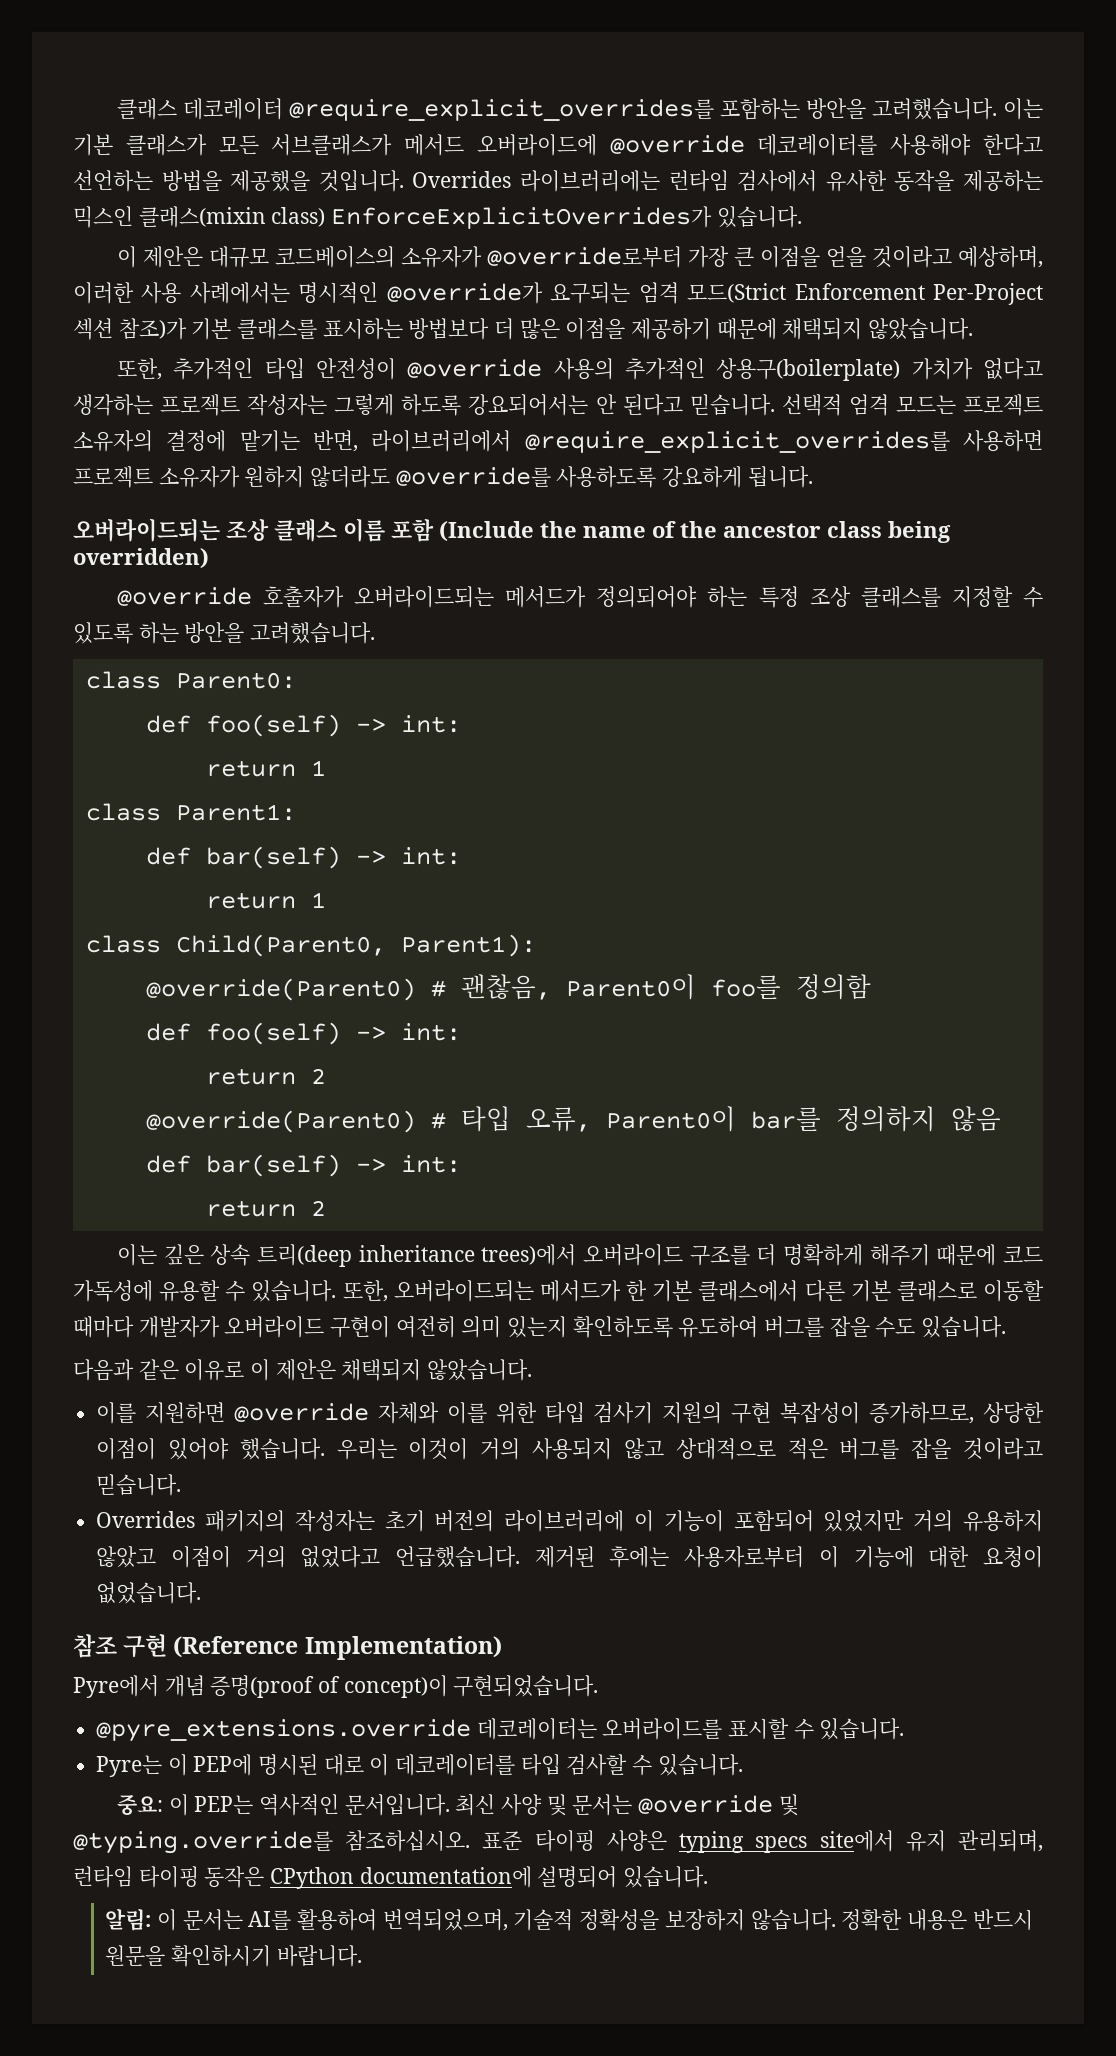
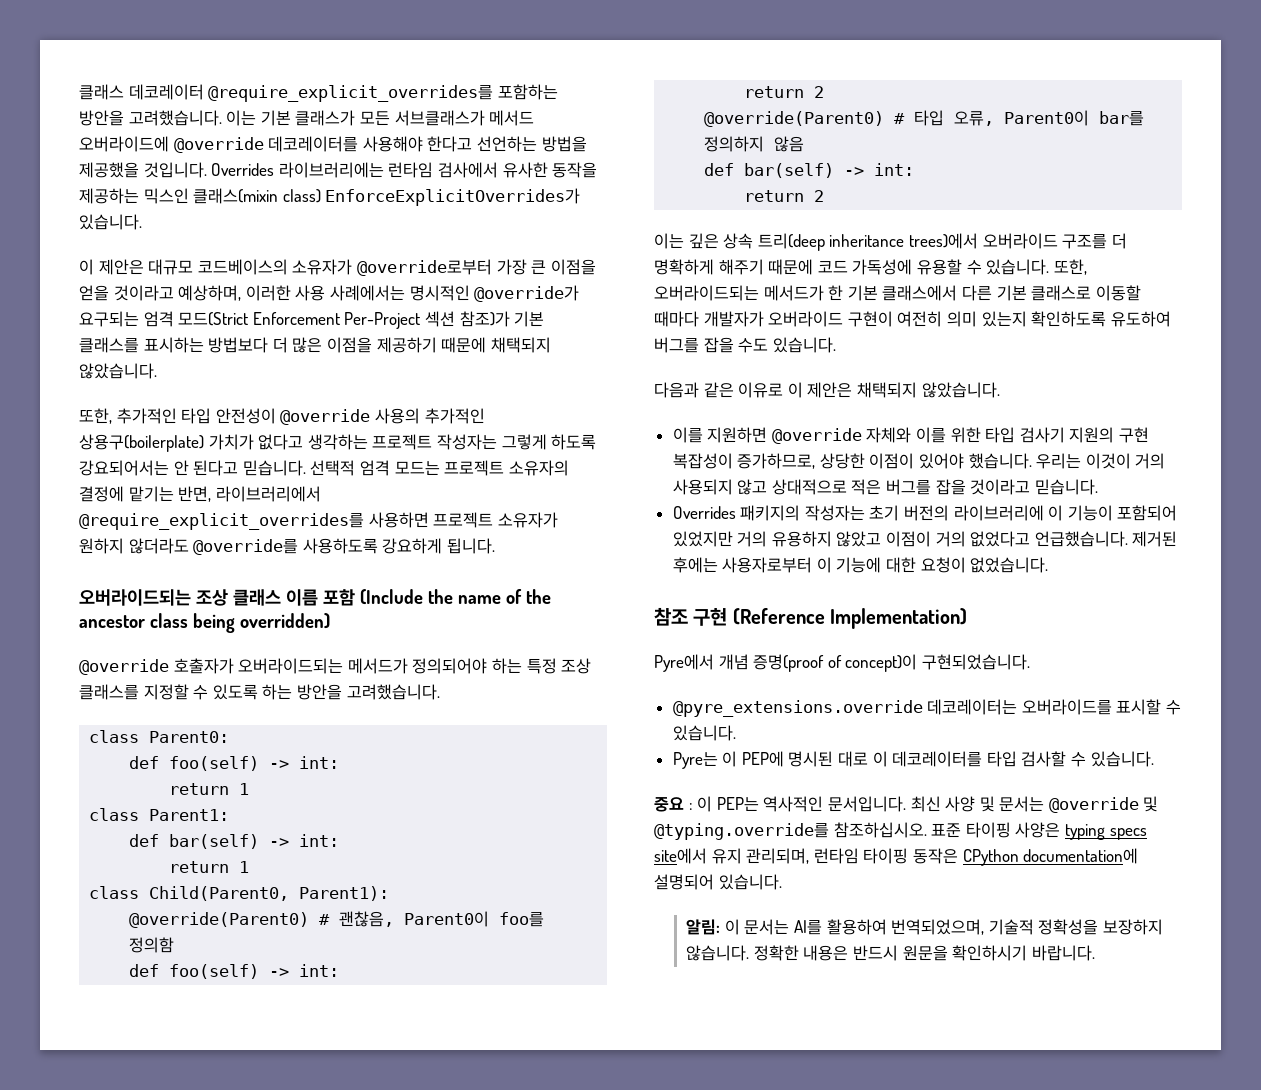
- 중요: 이 PEP는 역사적인 문서입니다.
+ 중요 : 이 PEP는 역사적인 문서입니다.

